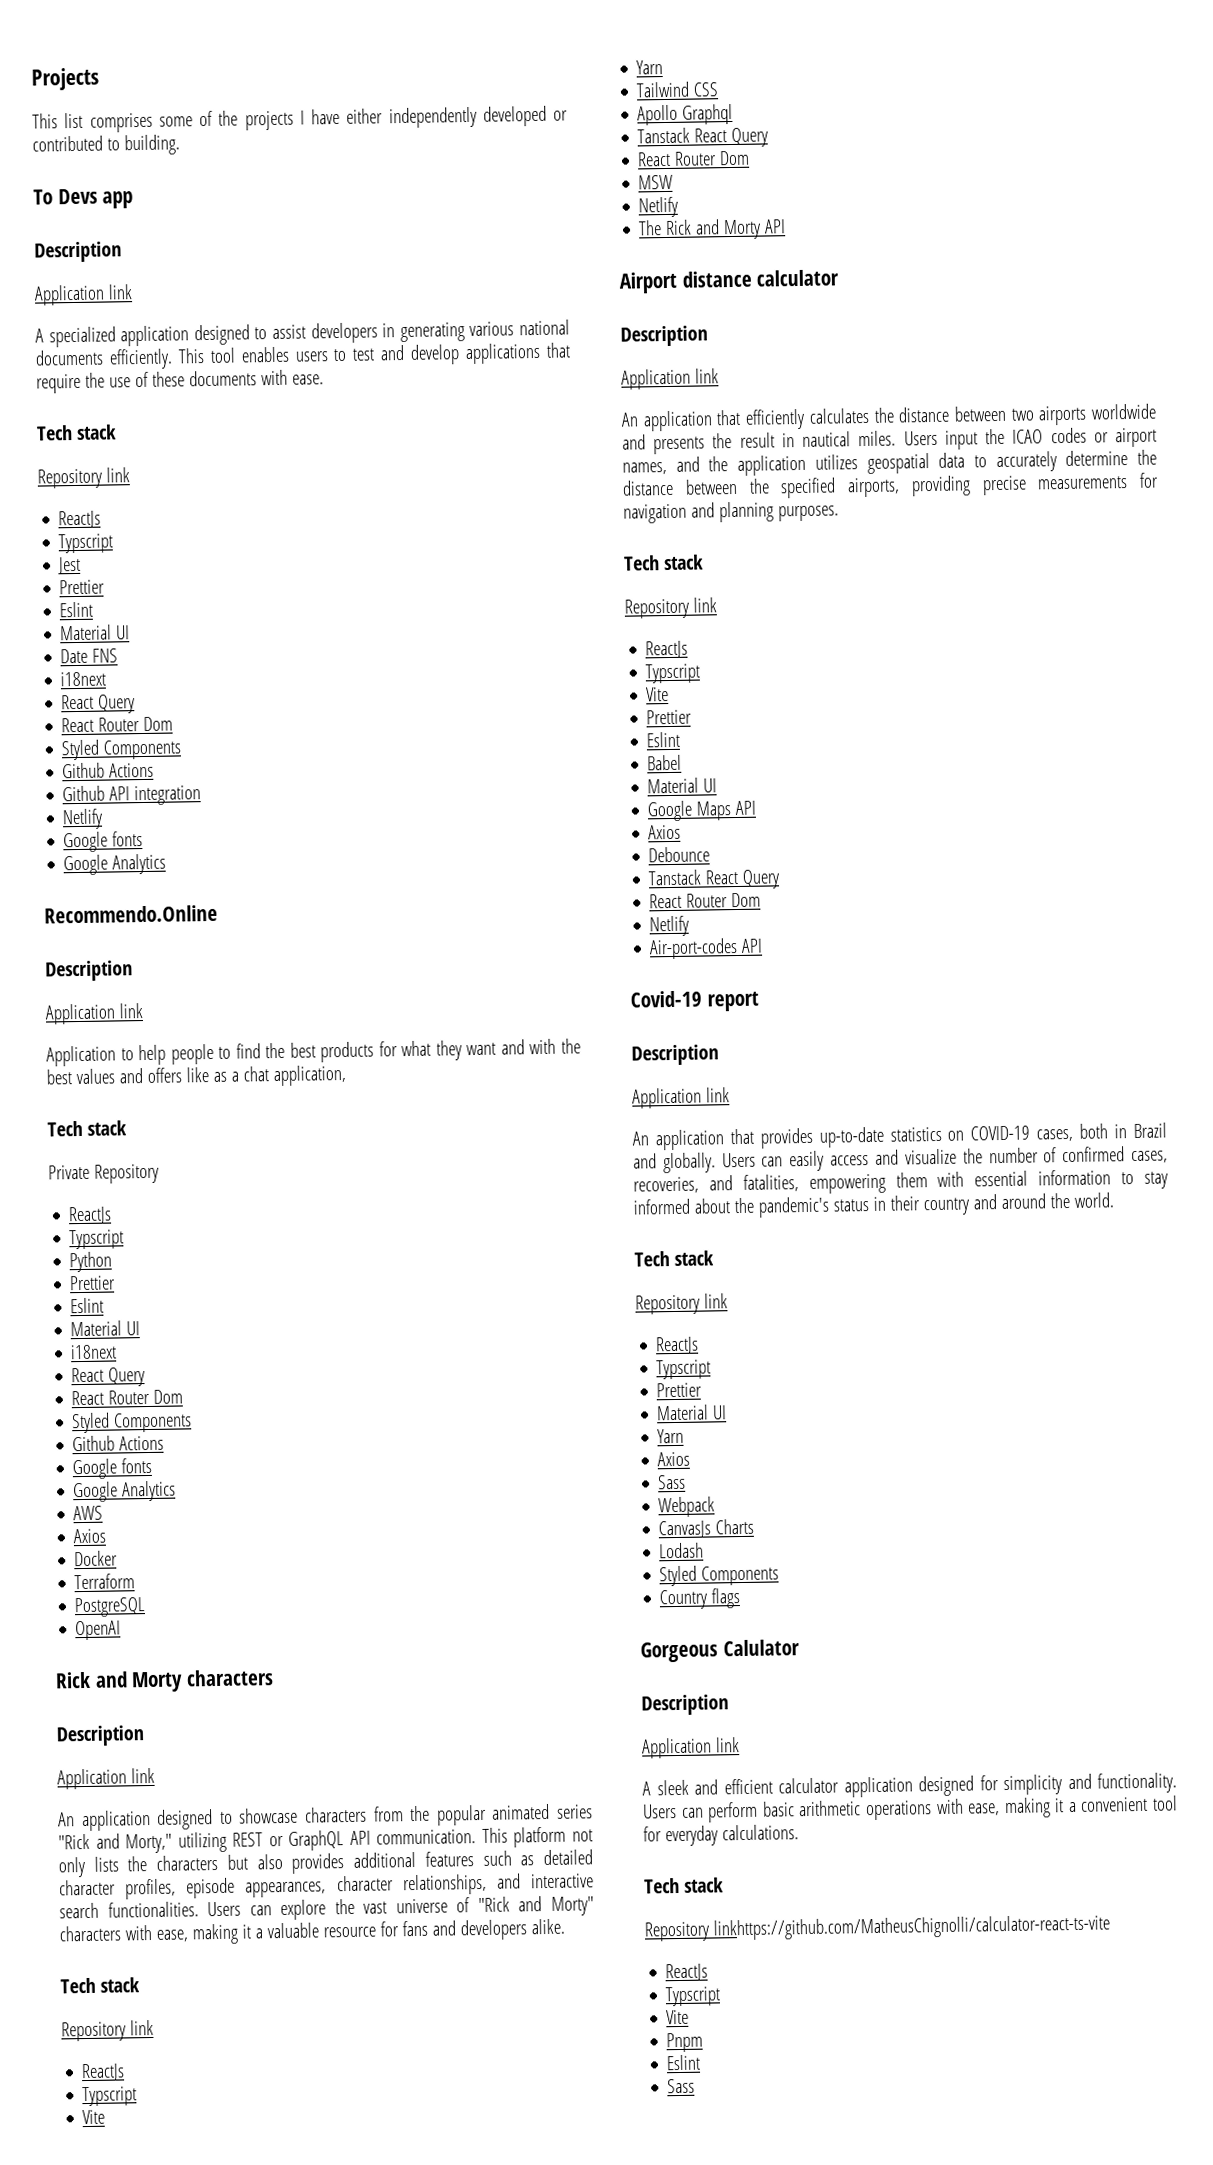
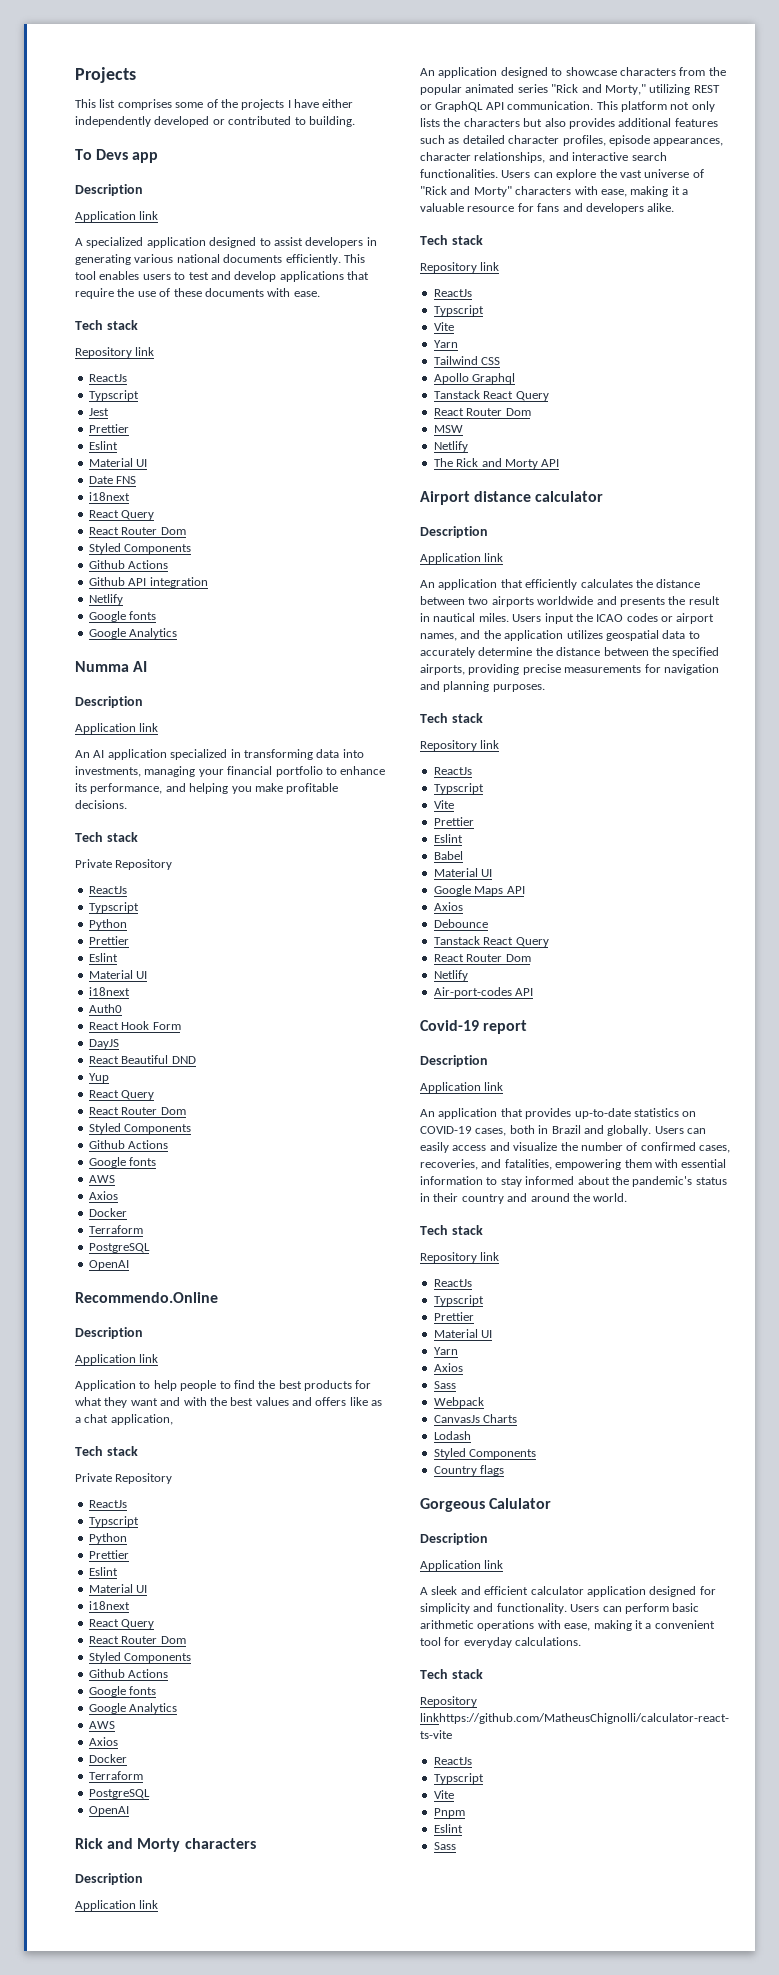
+ Numma AI
+ Description
+ Application link
+ An AI application specialized in transforming data into investments, managing your financial portfolio to enhance its performance, and helping you make profitable decisions.
+ Tech stack
+ Private Repository
+ ReactJs
+ Typscript
+ Python
+ Prettier
+ Eslint
+ Material UI
+ i18next
+ Auth0
+ React Hook Form
+ DayJS
+ React Beautiful DND
+ Yup
+ React Query
+ React Router Dom
+ Styled Components
+ Github Actions
+ Google fonts
+ AWS
+ Axios
+ Docker
+ Terraform
+ PostgreSQL
+ OpenAI

